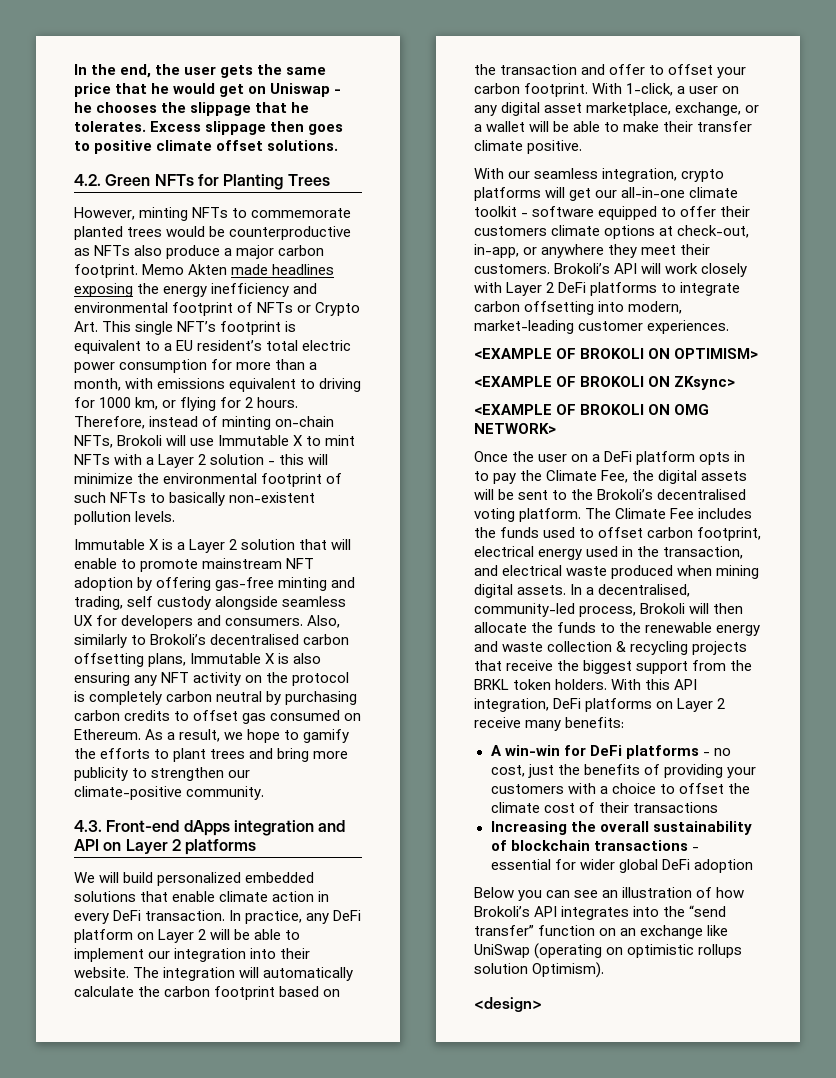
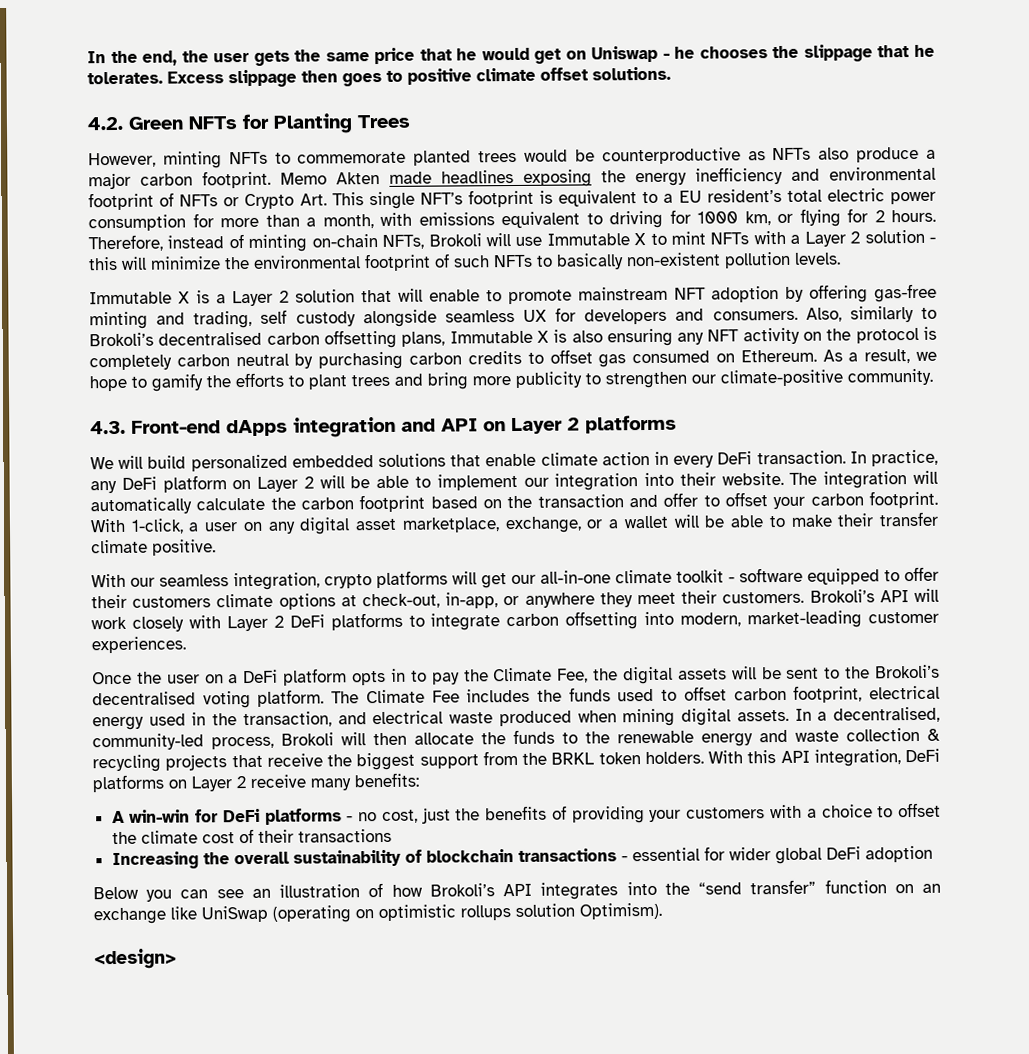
- <EXAMPLE OF BROKOLI ON OPTIMISM>
- <EXAMPLE OF BROKOLI ON ZKsync>
- <EXAMPLE OF BROKOLI ON OMG NETWORK>

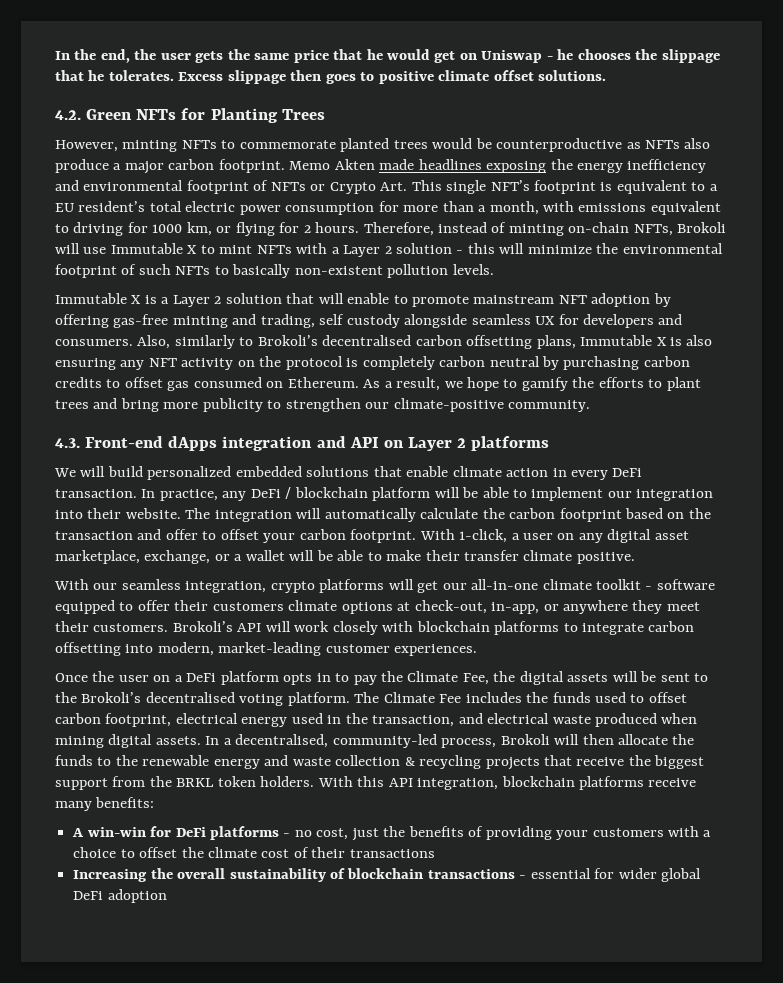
- In practice, any DeFi platform on Layer 2 will be able to implement our integration into their website.
+ In practice, any DeFi / blockchain platform will be able to implement our integration into their website.
- Brokoli’s API will work closely with Layer 2 DeFi platforms to integrate carbon offsetting into modern, market-leading customer experiences.
+ Brokoli’s API will work closely with blockchain platforms to integrate carbon offsetting into modern, market-leading customer experiences.
- With this API integration, DeFi platforms on Layer 2 receive many benefits:
+ With this API integration, blockchain platforms receive many benefits:
- Below you can see an illustration of how Brokoli’s API integrates into the “send transfer” function on an exchange like UniSwap (operating on optimistic rollups solution Optimism).
- <design>

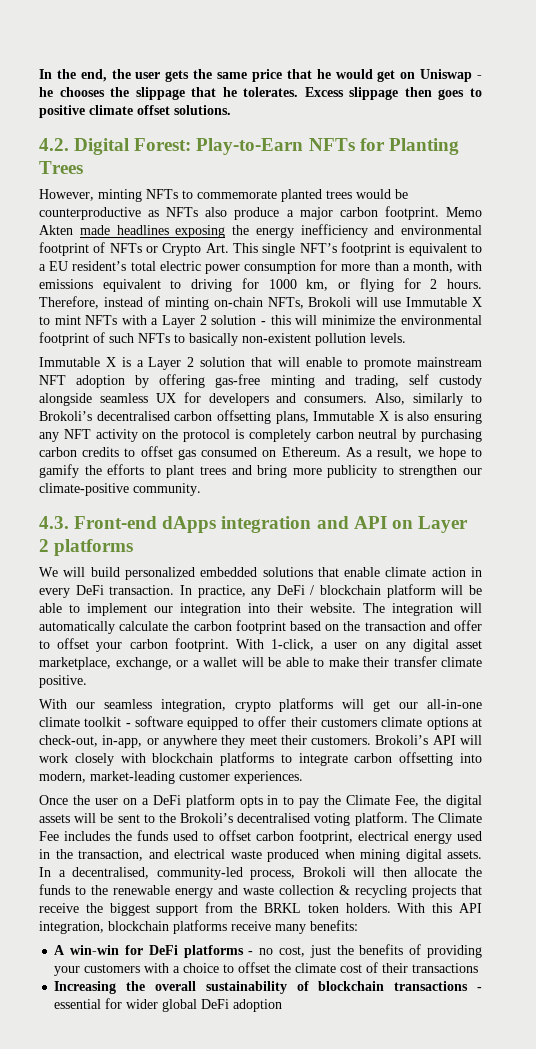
- 4.2. Green NFTs for Planting Trees
+ 4.2. Digital Forest: Play-to-Earn NFTs for Planting Trees

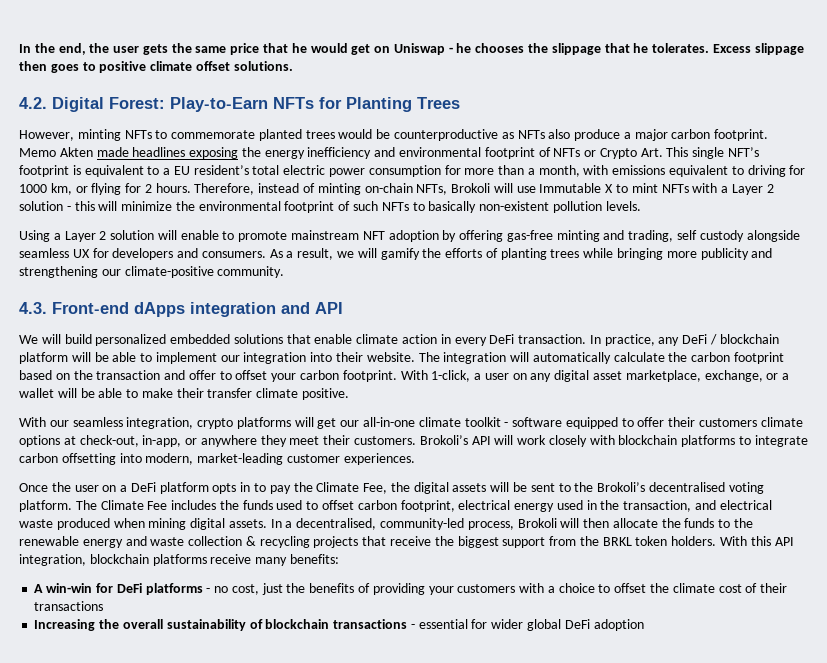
- Immutable X is a Layer 2 solution that will enable to promote mainstream NFT adoption by offering gas-free minting and trading, self custody alongside seamless UX for developers and consumers.
+ Using a Layer 2 solution will enable to promote mainstream NFT adoption by offering gas-free minting and trading, self custody alongside seamless UX for developers and consumers.
- Also, similarly to Brokoli’s decentralised carbon offsetting plans, Immutable X is also ensuring any NFT activity on the protocol is completely carbon neutral by purchasing carbon credits to offset gas consumed on Ethereum.
- As a result, we hope to gamify the efforts to plant trees and bring more publicity to strengthen our climate-positive community.
+ As a result, we will gamify the efforts of planting trees while bringing more publicity and strengthening our climate-positive community.
- 4.3. Front-end dApps integration and API on Layer 2 platforms
+ 4.3. Front-end dApps integration and API

